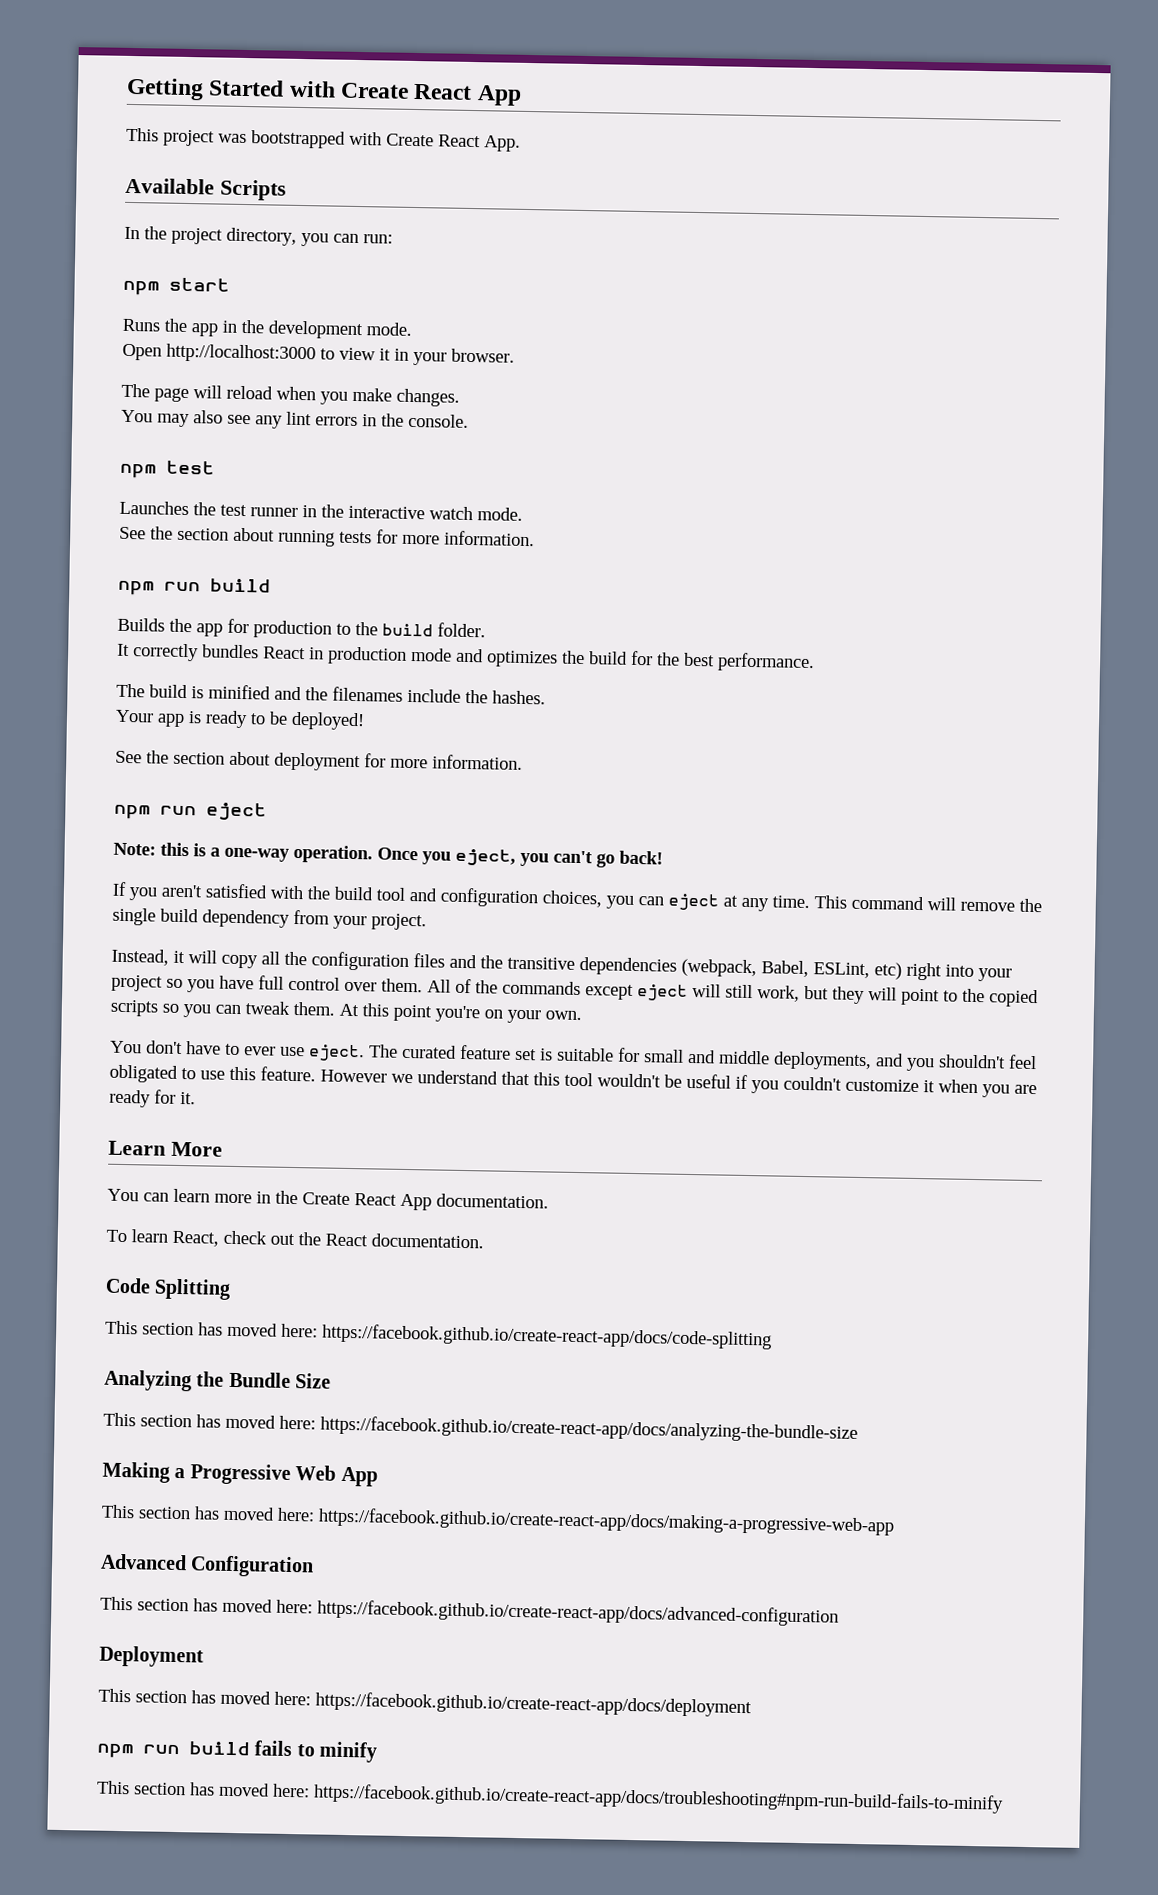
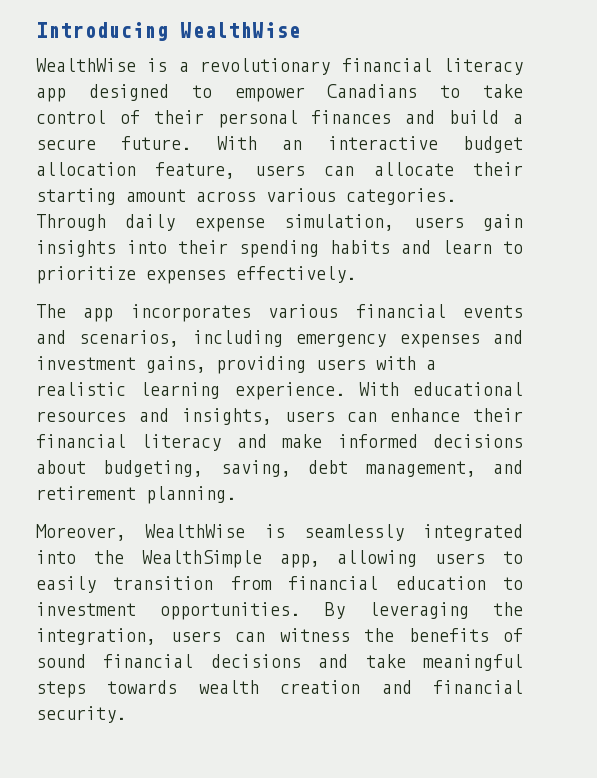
- Getting Started with Create React App
- This project was bootstrapped with Create React App.
- Available Scripts
- In the project directory, you can run:
- npm start
- Runs the app in the development mode.
- Open http://localhost:3000 to view it in your browser.
- The page will reload when you make changes.
- You may also see any lint errors in the console.
- npm test
- Launches the test runner in the interactive watch mode.
- See the section about running tests for more information.
- npm run build
- Builds the app for production to the build folder.
- It correctly bundles React in production mode and optimizes the build for the best performance.
- The build is minified and the filenames include the hashes.
- Your app is ready to be deployed!
- See the section about deployment for more information.
- npm run eject
- Note: this is a one-way operation. Once you eject, you can't go back!
- If you aren't satisfied with the build tool and configuration choices, you can eject at any time. This command will remove the single build dependency from your project.
- Instead, it will copy all the configuration files and the transitive dependencies (webpack, Babel, ESLint, etc) right into your project so you have full control over them. All of the commands except eject will still work, but they will point to the copied scripts so you can tweak them. At this point you're on your own.
- You don't have to ever use eject. The curated feature set is suitable for small and middle deployments, and you shouldn't feel obligated to use this feature. However we understand that this tool wouldn't be useful if you couldn't customize it when you are ready for it.
- Learn More
- You can learn more in the Create React App documentation.
- To learn React, check out the React documentation.
- Code Splitting
- This section has moved here: https://facebook.github.io/create-react-app/docs/code-splitting
- Analyzing the Bundle Size
- This section has moved here: https://facebook.github.io/create-react-app/docs/analyzing-the-bundle-size
- Making a Progressive Web App
- This section has moved here: https://facebook.github.io/create-react-app/docs/making-a-progressive-web-app
- Advanced Configuration
- This section has moved here: https://facebook.github.io/create-react-app/docs/advanced-configuration
- Deployment
- This section has moved here: https://facebook.github.io/create-react-app/docs/deployment
- npm run build fails to minify
- This section has moved here: https://facebook.github.io/create-react-app/docs/troubleshooting#npm-run-build-fails-to-minify
+ Introducing WealthWise
+ WealthWise is a revolutionary financial literacy app designed to empower Canadians to take control of their personal finances and build a secure future. With an interactive budget allocation feature, users can allocate their starting amount across various categories. Through daily expense simulation, users gain insights into their spending habits and learn to prioritize expenses effectively.
+ The app incorporates various financial events and scenarios, including emergency expenses and investment gains, providing users with a realistic learning experience. With educational resources and insights, users can enhance their financial literacy and make informed decisions about budgeting, saving, debt management, and retirement planning.
+ Moreover, WealthWise is seamlessly integrated into the WealthSimple app, allowing users to easily transition from financial education to investment opportunities. By leveraging the integration, users can witness the benefits of sound financial decisions and take meaningful steps towards wealth creation and financial security.

